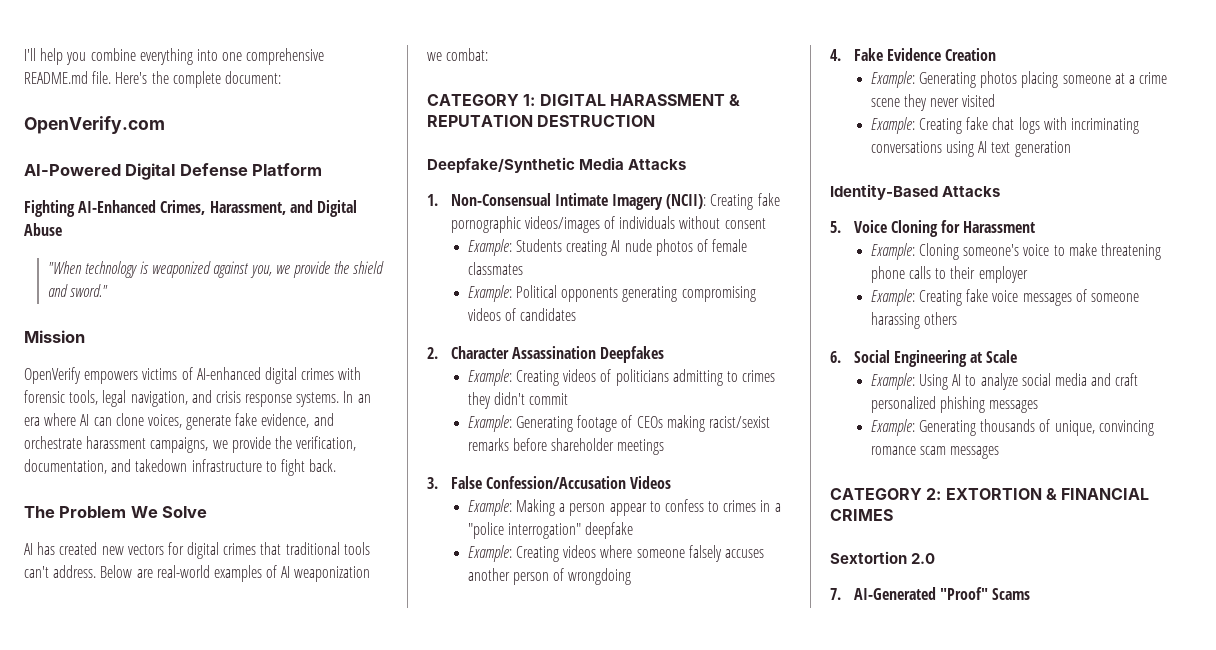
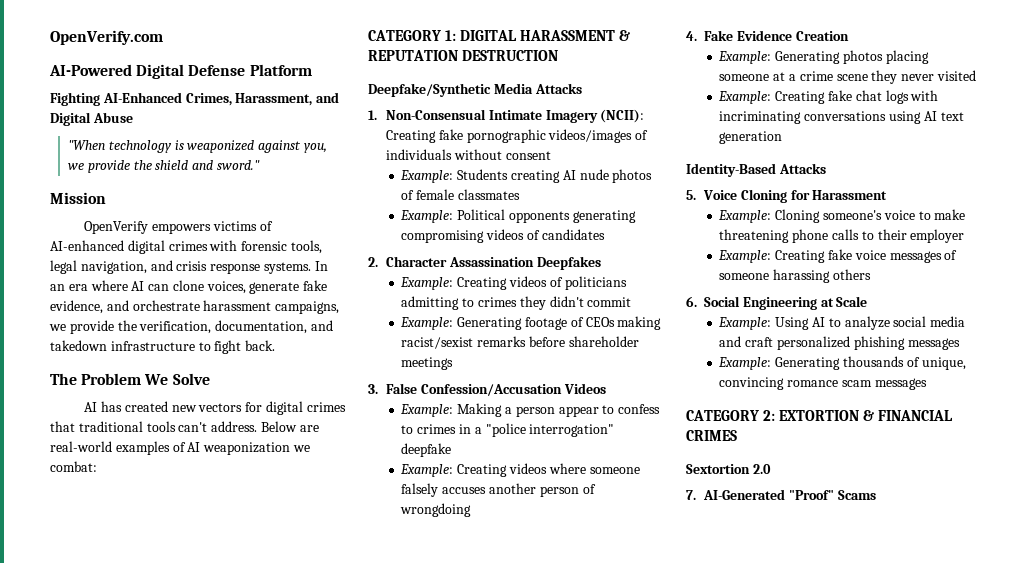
- I'll help you combine everything into one comprehensive README.md file. Here's the complete document:

